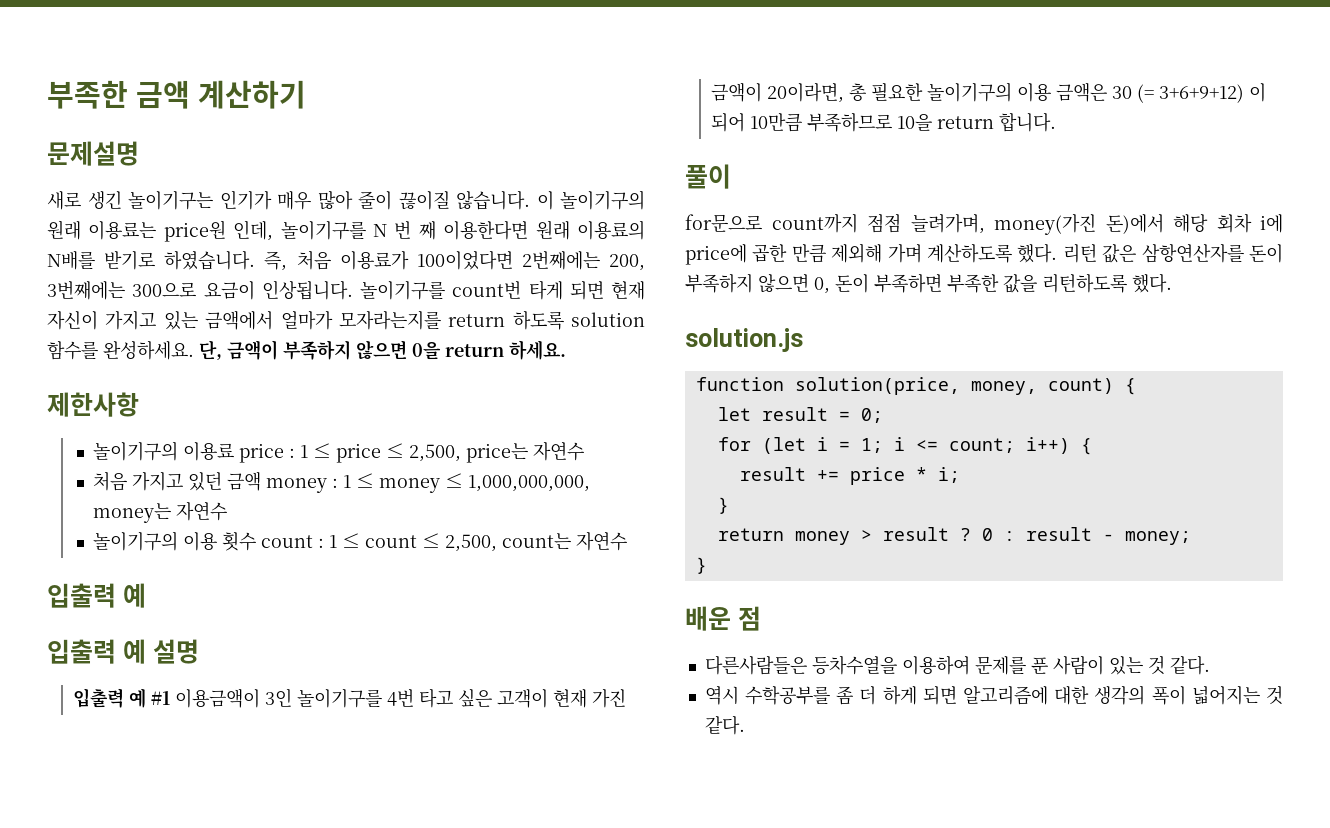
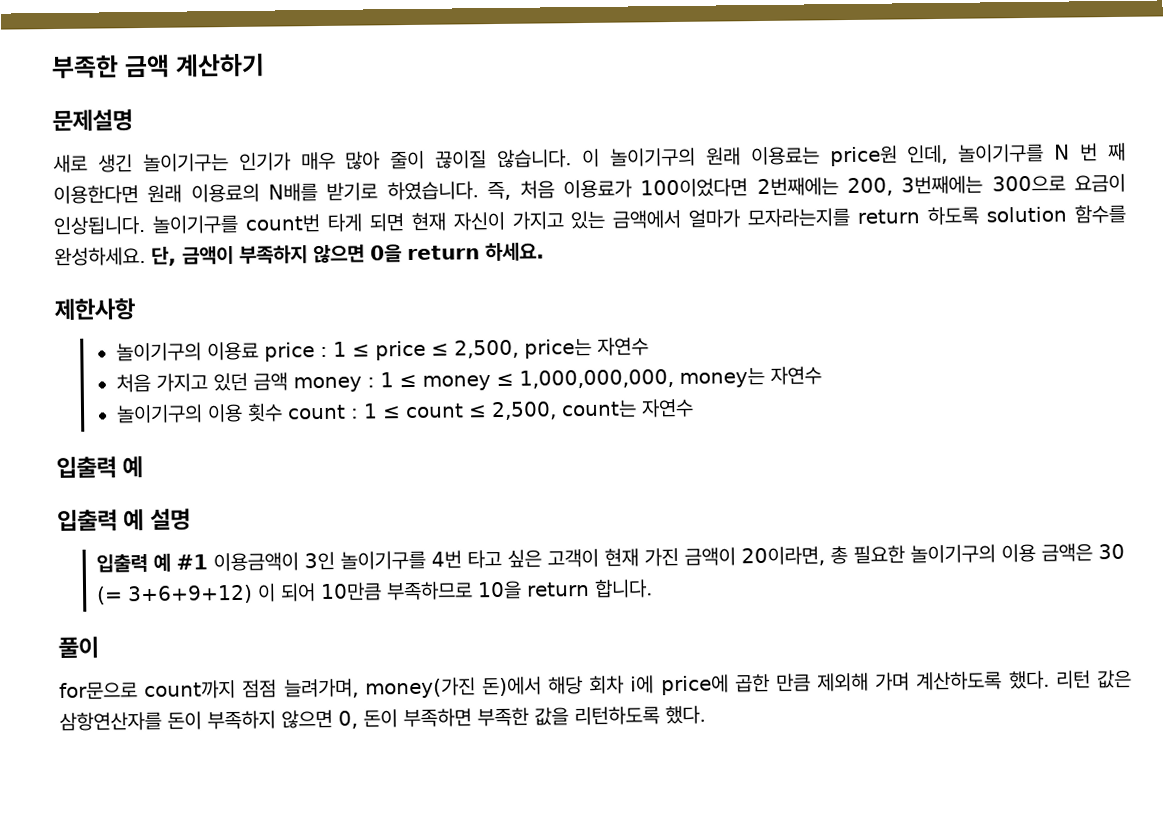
- solution.js
- function solution(price, money, count) {
- let result = 0;
- for (let i = 1; i <= count; i++) {
- result += price * i;
- }
- return money > result ? 0 : result - money;
- }
- 배운 점
- 다른사람들은 등차수열을 이용하여 문제를 푼 사람이 있는 것 같다.
- 역시 수학공부를 좀 더 하게 되면 알고리즘에 대한 생각의 폭이 넓어지는 것 같다.

